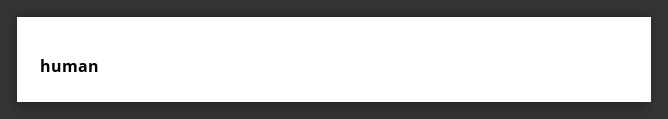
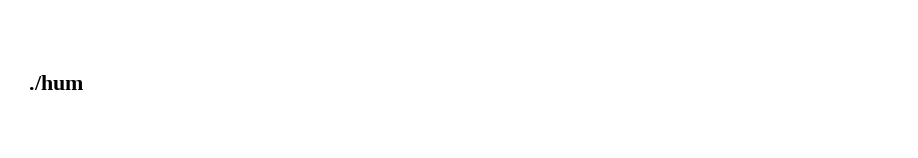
- human
+ ./hum

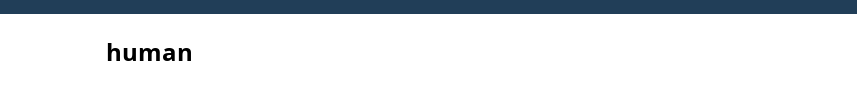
- ./hum
+ human

